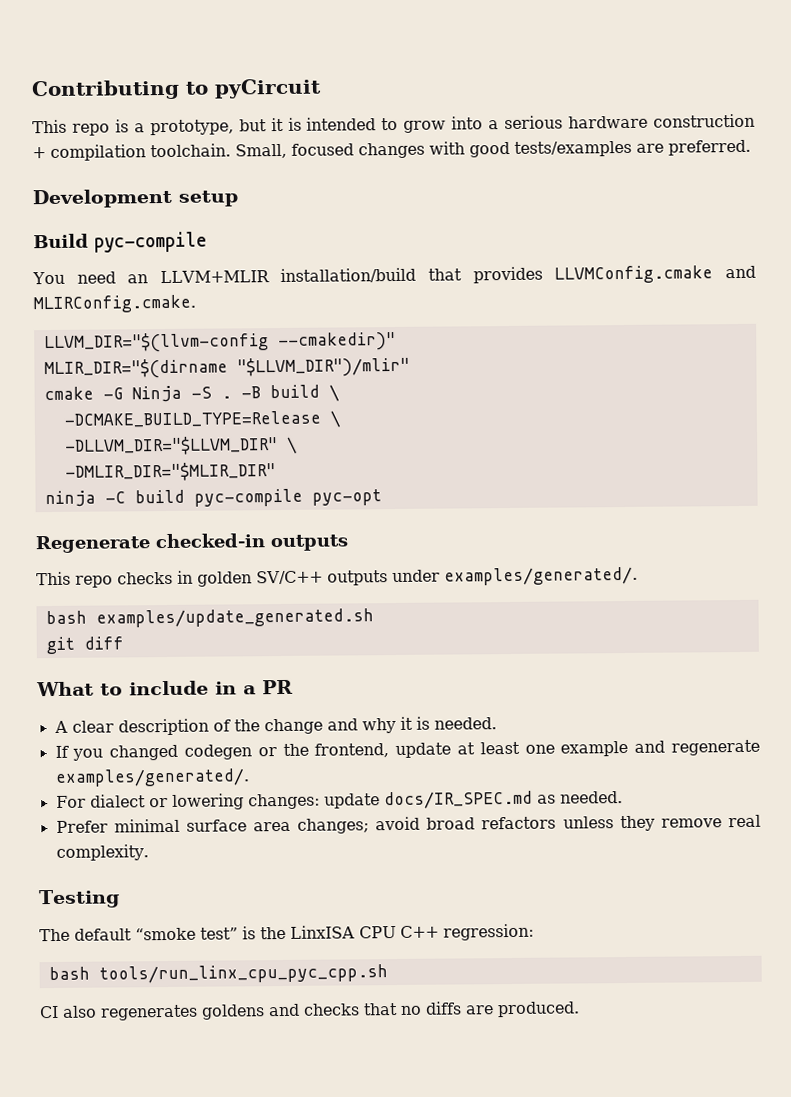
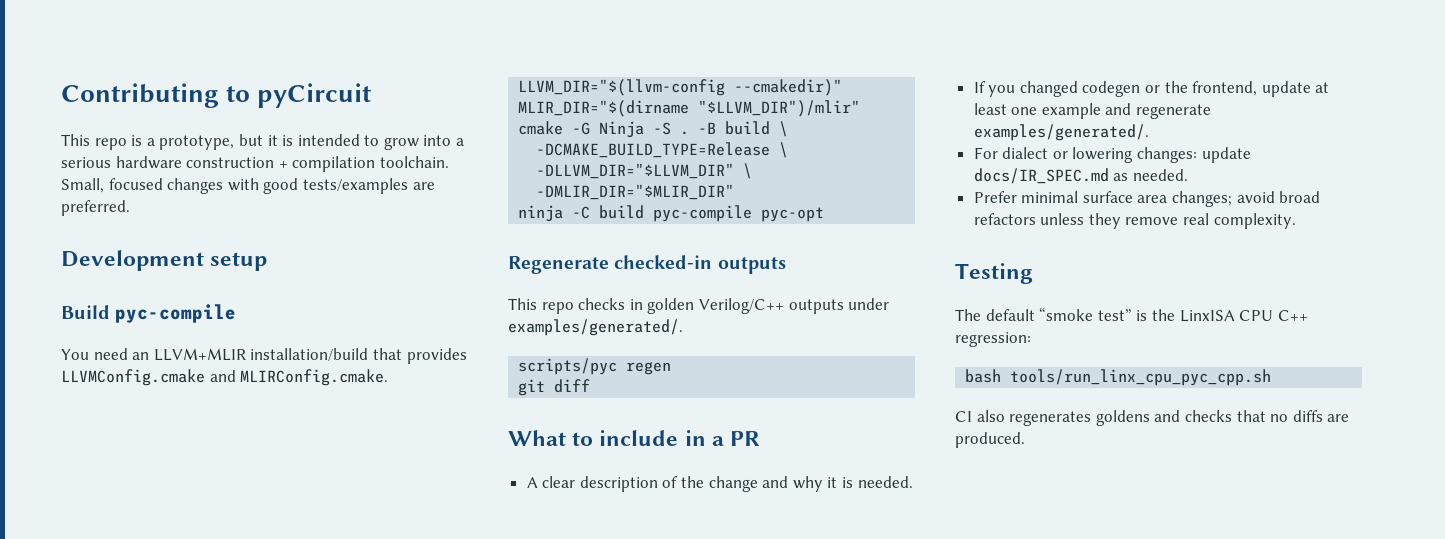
- This repo checks in golden SV/C++ outputs under examples/generated/.
+ This repo checks in golden Verilog/C++ outputs under examples/generated/.
- bash examples/update_generated.sh
+ scripts/pyc regen

